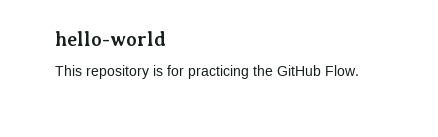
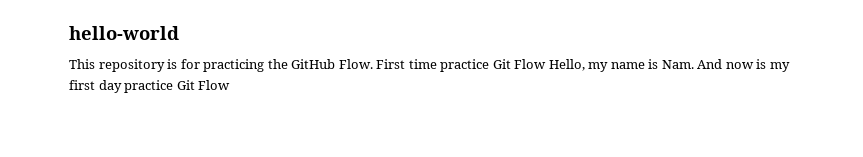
+ First time practice Git Flow Hello, my name is Nam. And now is my first day practice Git Flow

